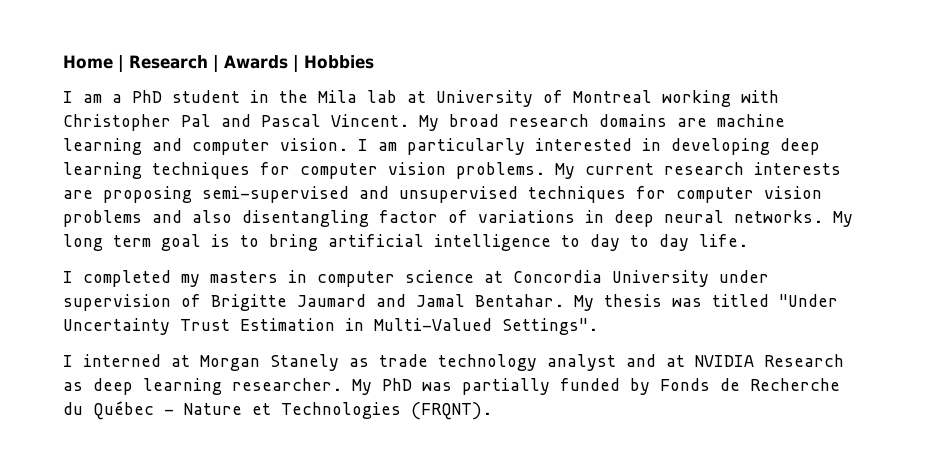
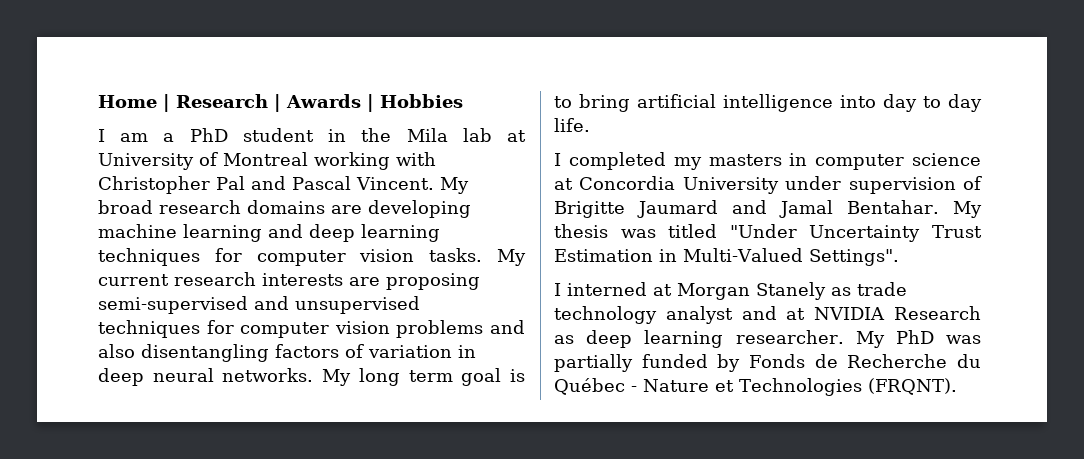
- My broad research domains are machine learning and computer vision. I am particularly interested in developing deep learning techniques for computer vision problems.
+ My broad research domains are developing machine learning and deep learning techniques for computer vision tasks.
- My current research interests are proposing semi-supervised and unsupervised techniques for computer vision problems and also disentangling factor of variations in deep neural networks.
+ My current research interests are proposing semi-supervised and unsupervised techniques for computer vision problems and also disentangling factors of variation in deep neural networks.
- My long term goal is to bring artificial intelligence to day to day life.
+ My long term goal is to bring artificial intelligence into day to day life.

